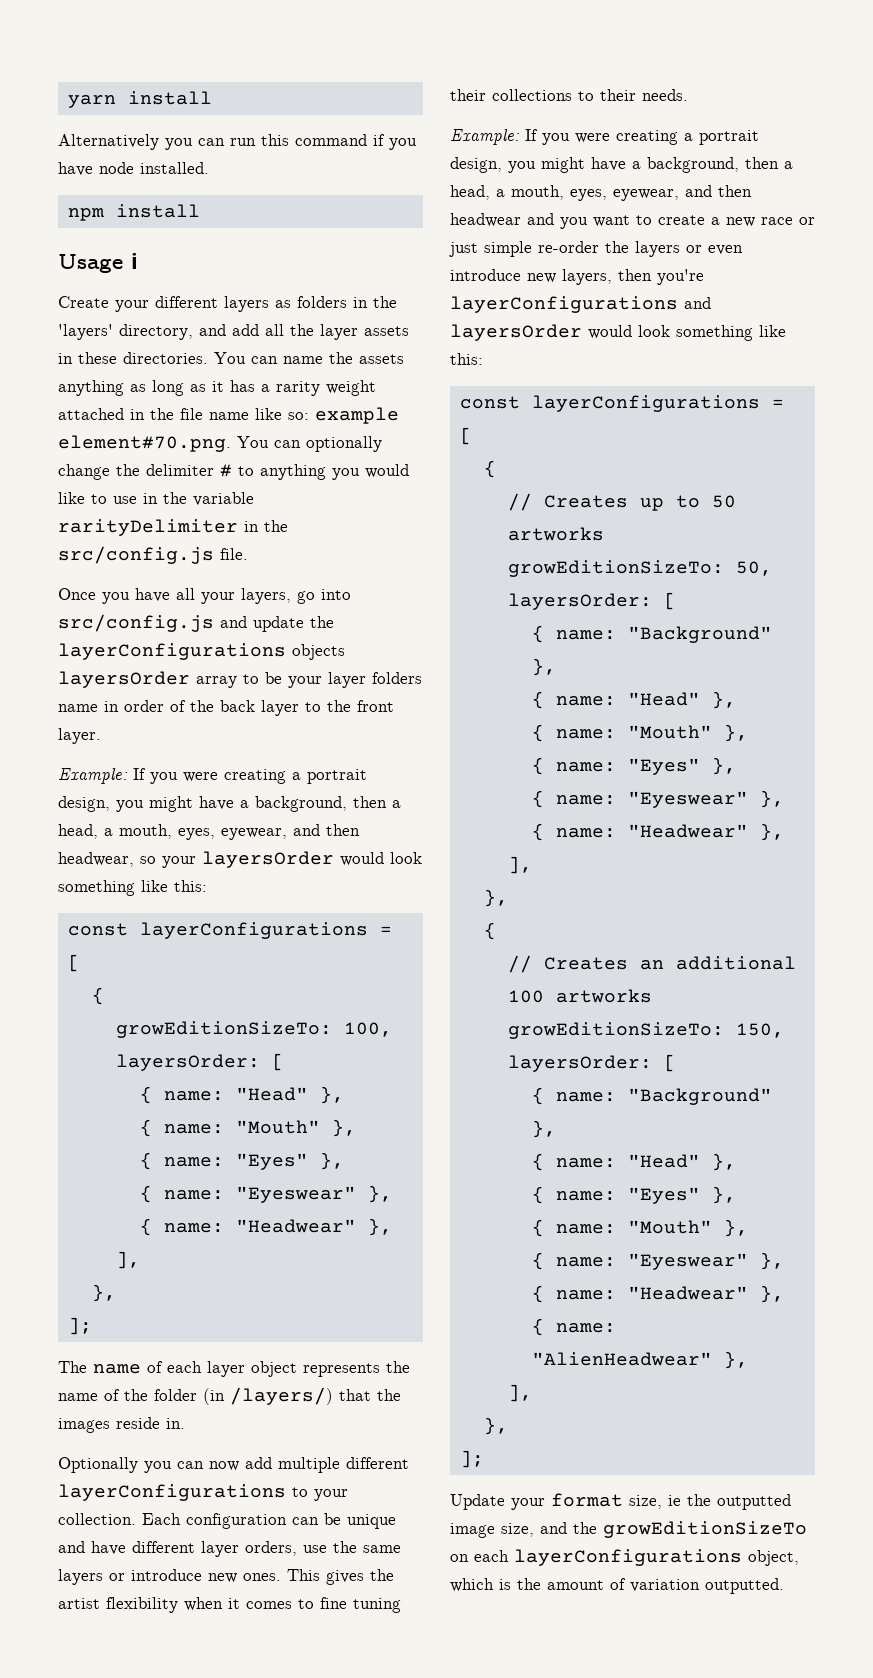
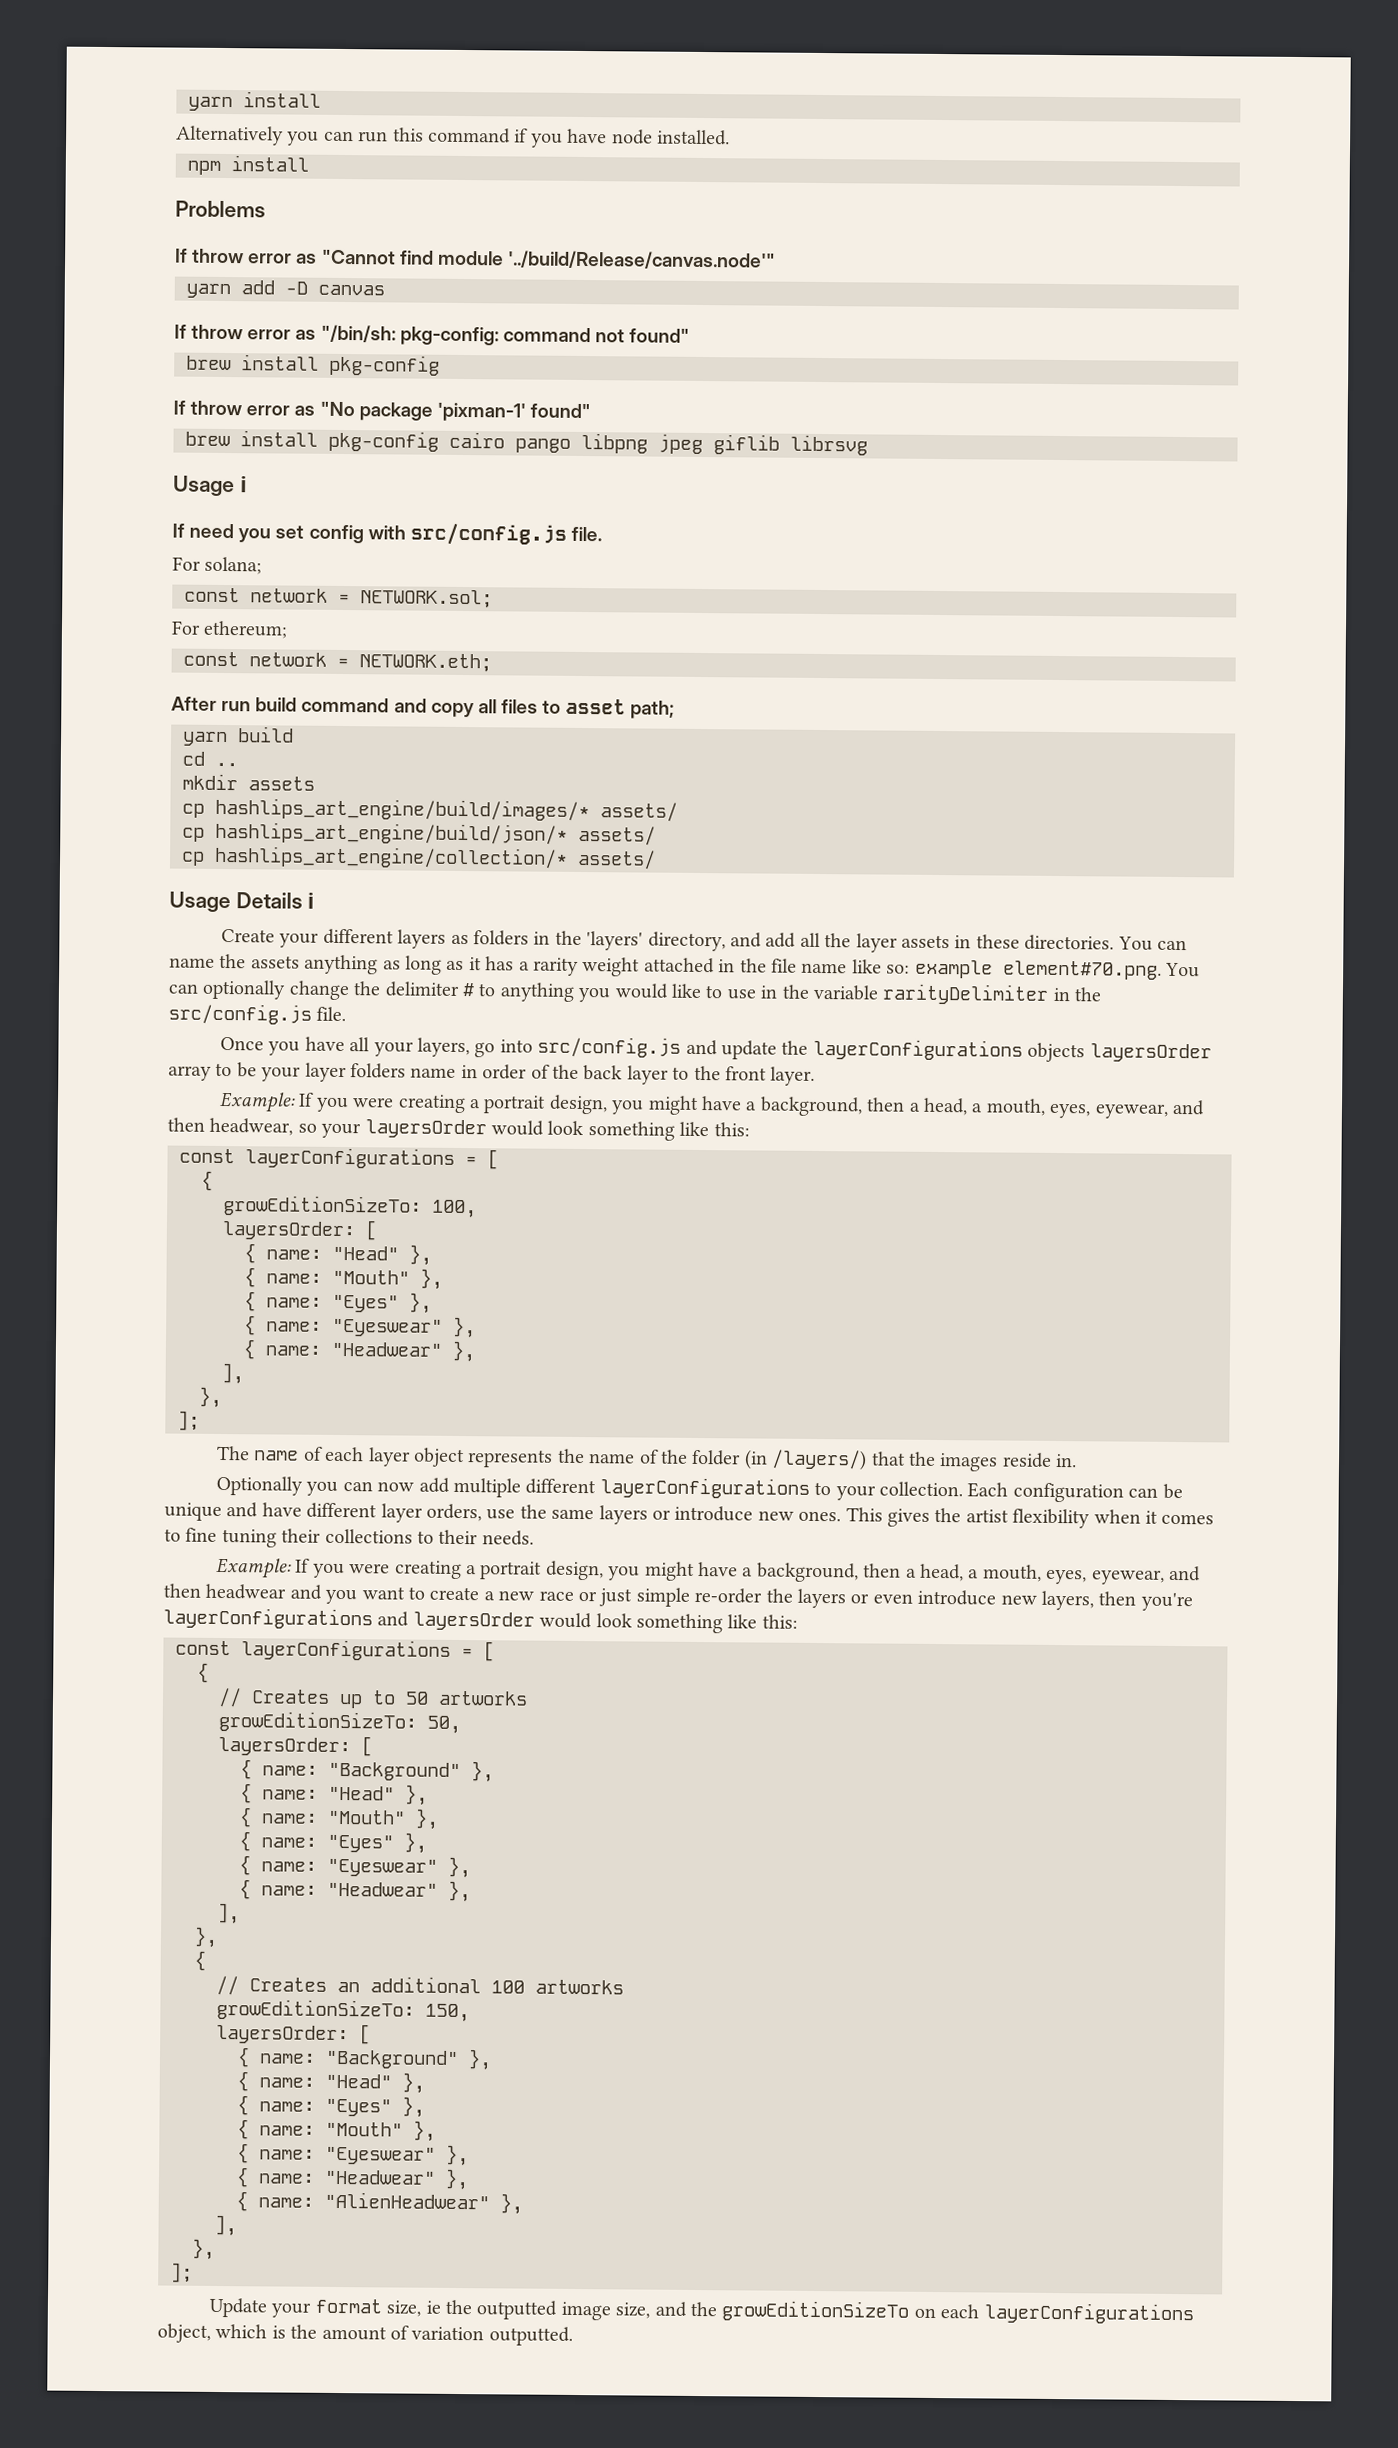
+ Problems
+ If throw error as "Cannot find module '../build/Release/canvas.node'"
+ yarn add -D canvas
+ If throw error as "/bin/sh: pkg-config: command not found"
+ brew install pkg-config
+ If throw error as "No package 'pixman-1' found"
+ brew install pkg-config cairo pango libpng jpeg giflib librsvg
  Usage ℹ
+ If need you set config with src/config.js file.
+ For solana;
+ const network = NETWORK.sol;
+ For ethereum;
+ const network = NETWORK.eth;
+ After run build command and copy all files to asset path;
+ yarn build
+ cd ..
+ mkdir assets
+ cp hashlips_art_engine/build/images/* assets/
+ cp hashlips_art_engine/build/json/* assets/
+ cp hashlips_art_engine/collection/* assets/
+ Usage Details ℹ

